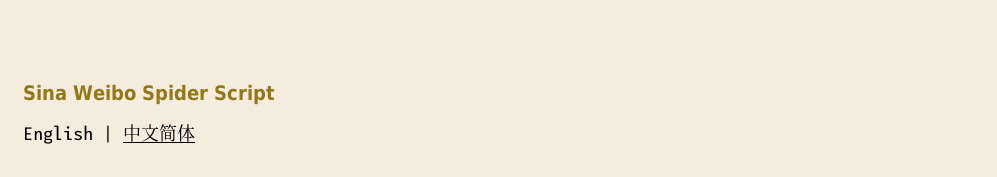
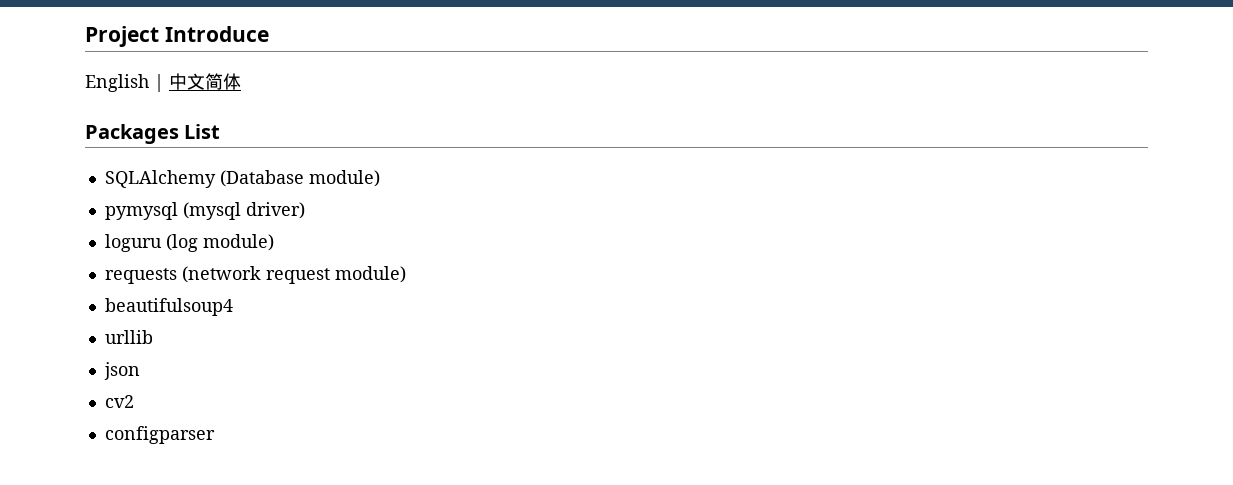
- Sina Weibo Spider Script
+ Project Introduce
+ Packages List
+ SQLAlchemy (Database module)
+ pymysql (mysql driver)
+ loguru (log module)
+ requests (network request module)
+ beautifulsoup4
+ urllib
+ json
+ cv2
+ configparser

